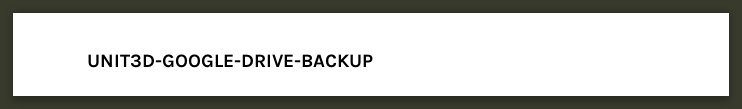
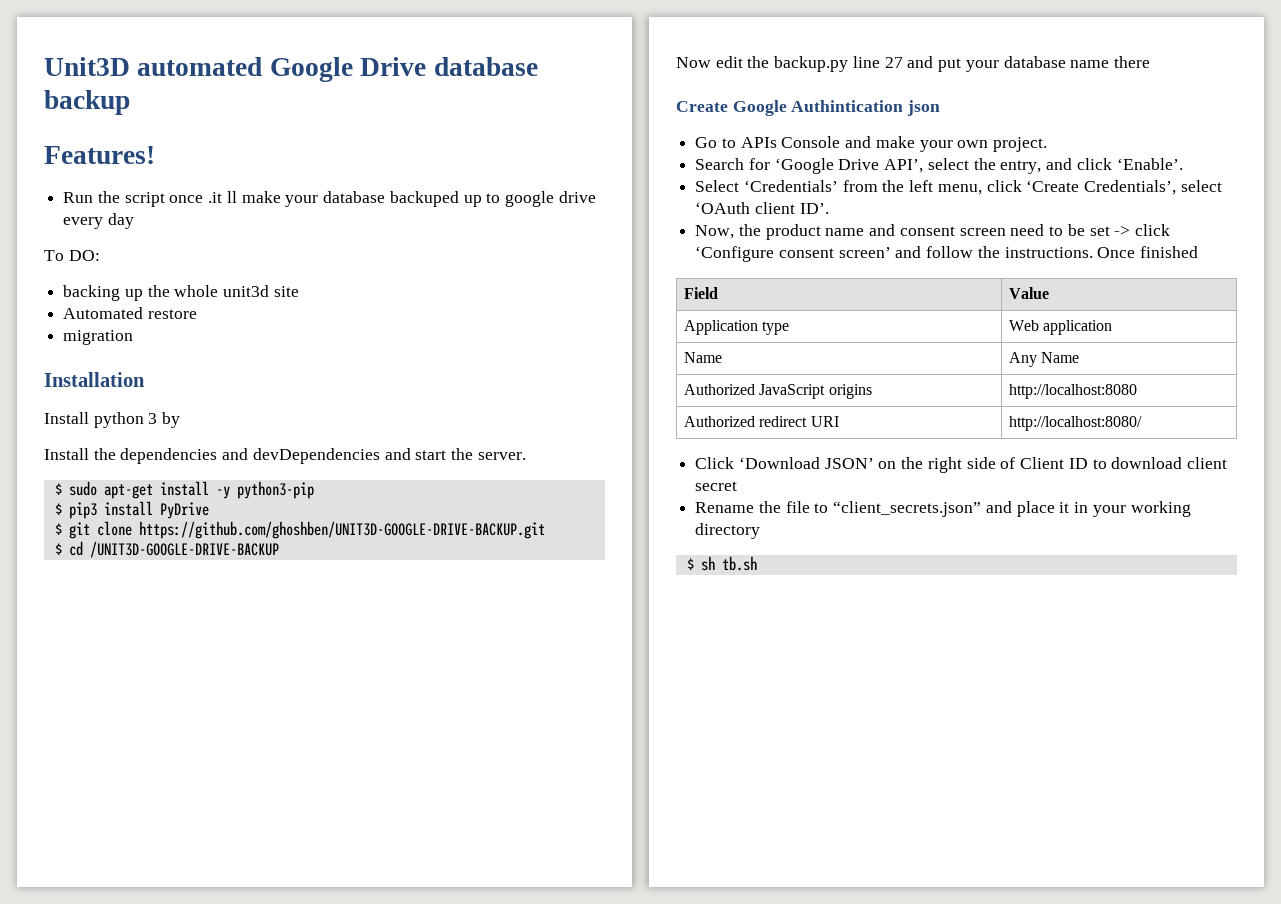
- UNIT3D-GOOGLE-DRIVE-BACKUP
+ Unit3D automated Google Drive database backup
+ Features!
+ Run the script once .it ll make your database backuped up to google drive every day
+ To DO:
+ backing up the whole unit3d site
+ Automated restore
+ migration
+ Installation
+ Install python 3 by
+ Install the dependencies and devDependencies and start the server.
+ $ sudo apt-get install -y python3-pip
+ $ pip3 install PyDrive
+ $ git clone https://github.com/ghoshben/UNIT3D-GOOGLE-DRIVE-BACKUP.git
+ $ cd /UNIT3D-GOOGLE-DRIVE-BACKUP
+ Now edit the backup.py line 27 and put your database name there
+ Create Google Authintication json
+ Go to APIs Console and make your own project.
+ Search for ‘Google Drive API’, select the entry, and click ‘Enable’.
+ Select ‘Credentials’ from the left menu, click ‘Create Credentials’, select ‘OAuth client ID’.
+ Now, the product name and consent screen need to be set -> click ‘Configure consent screen’ and follow the instructions. Once finished
+ Field | Value
+ Application type | Web application
+ Name | Any Name
+ Authorized JavaScript origins | http://localhost:8080
+ Authorized redirect URI | http://localhost:8080/
+ Click ‘Download JSON’ on the right side of Client ID to download client secret
+ Rename the file to “client_secrets.json” and place it in your working directory
+ $ sh tb.sh

